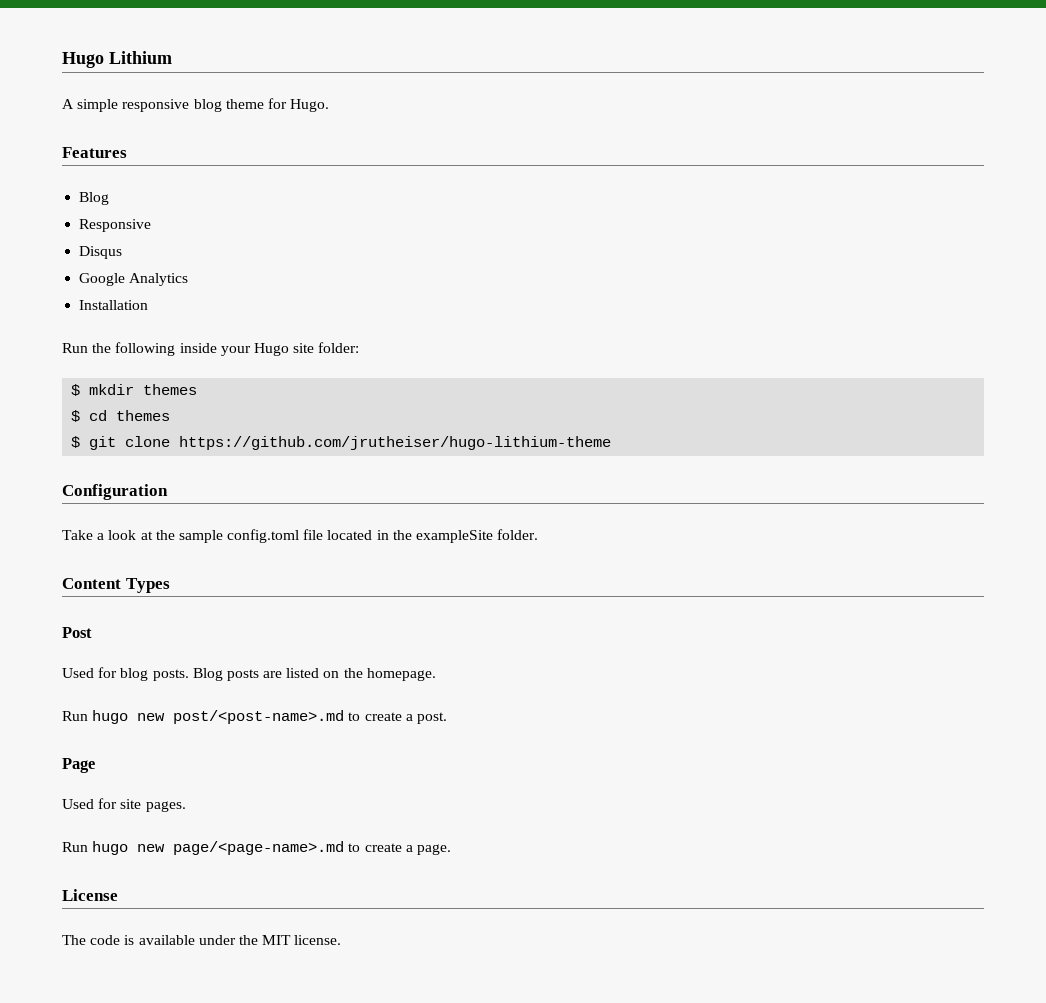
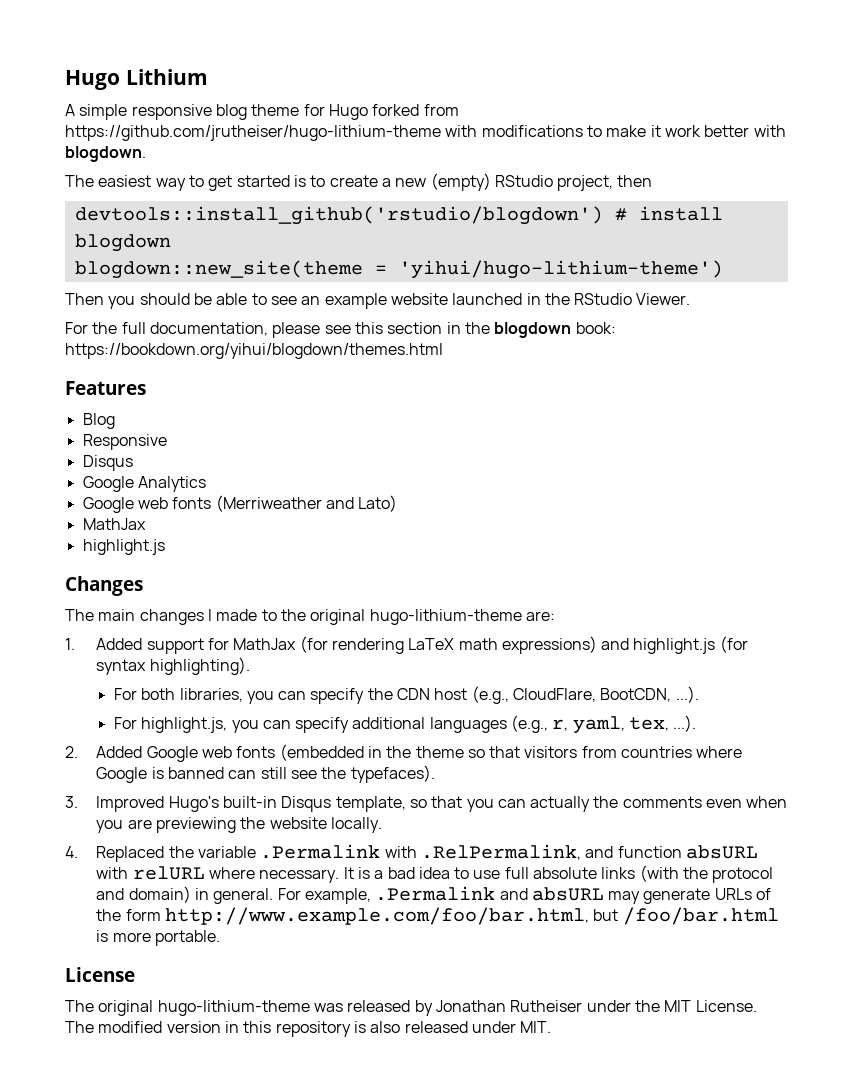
- A simple responsive blog theme for Hugo.
+ A simple responsive blog theme for Hugo forked from https://github.com/jrutheiser/hugo-lithium-theme with modifications to make it work better with blogdown.
+ The easiest way to get started is to create a new (empty) RStudio project, then
+ devtools::install_github('rstudio/blogdown') # install blogdown
+ blogdown::new_site(theme = 'yihui/hugo-lithium-theme')
+ Then you should be able to see an example website launched in the RStudio Viewer.
+ For the full documentation, please see this section in the blogdown book: https://bookdown.org/yihui/blogdown/themes.html
- Installation
- Run the following inside your Hugo site folder:
- $ mkdir themes
- $ cd themes
- $ git clone https://github.com/jrutheiser/hugo-lithium-theme
- Configuration
- Take a look at the sample config.toml file located in the exampleSite folder.
- Content Types
- Post
- Used for blog posts. Blog posts are listed on the homepage.
- Run hugo new post/<post-name>.md to create a post.
- Page
- Used for site pages.
- Run hugo new page/<page-name>.md to create a page.
+ Google web fonts (Merriweather and Lato)
+ MathJax
+ highlight.js
+ Changes
+ The main changes I made to the original hugo-lithium-theme are:
+ 1. Added support for MathJax (for rendering LaTeX math expressions) and highlight.js (for syntax highlighting).
+ For both libraries, you can specify the CDN host (e.g., CloudFlare, BootCDN, ...).
+ For highlight.js, you can specify additional languages (e.g., r, yaml, tex, ...).
+ 2. Added Google web fonts (embedded in the theme so that visitors from countries where Google is banned can still see the typefaces).
+ 3. Improved Hugo's built-in Disqus template, so that you can actually the comments even when you are previewing the website locally.
+ 4. Replaced the variable .Permalink with .RelPermalink, and function absURL with relURL where necessary. It is a bad idea to use full absolute links (with the protocol and domain) in general. For example, .Permalink and absURL may generate URLs of the form http://www.example.com/foo/bar.html, but /foo/bar.html is more portable.
  License
- The code is available under the MIT license.
+ The original hugo-lithium-theme was released by Jonathan Rutheiser under the MIT License. The modified version in this repository is also released under MIT.

